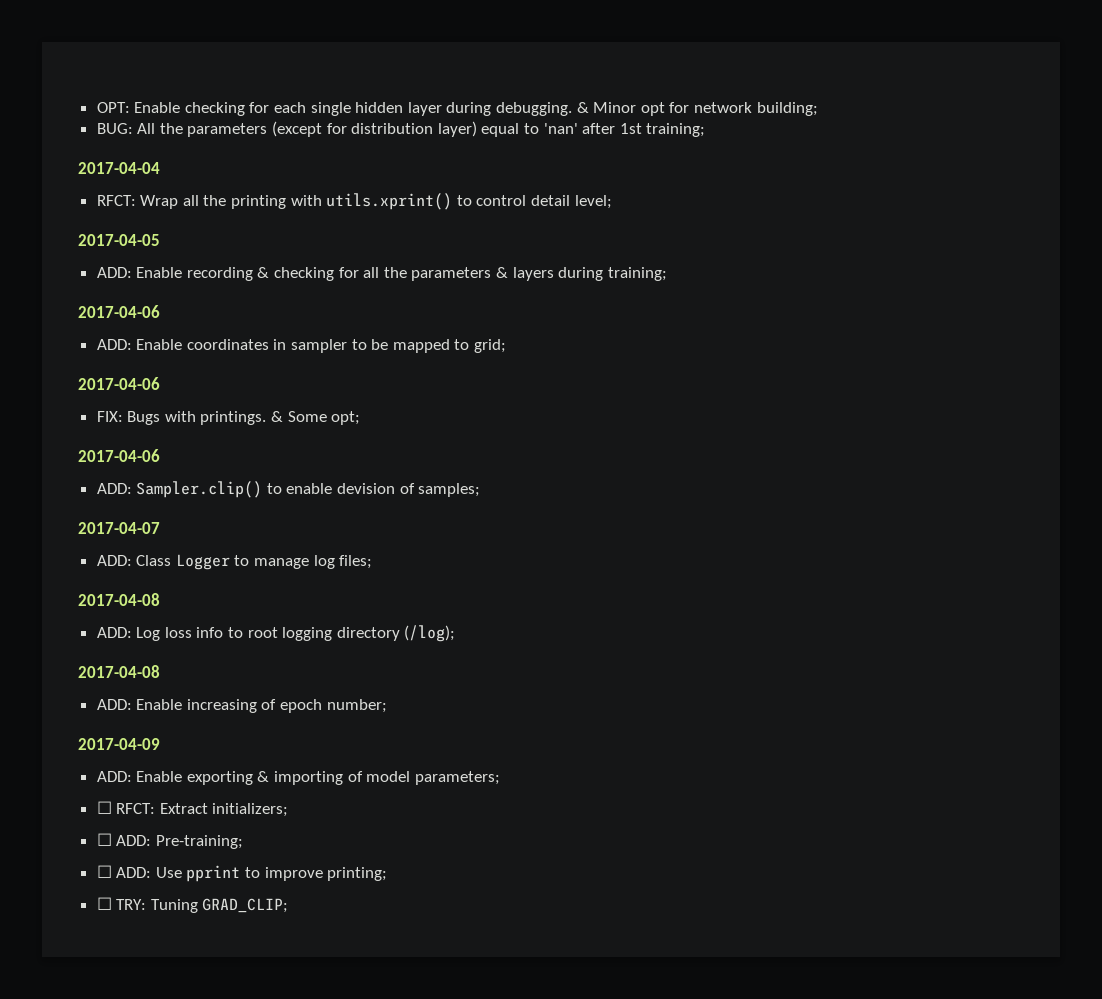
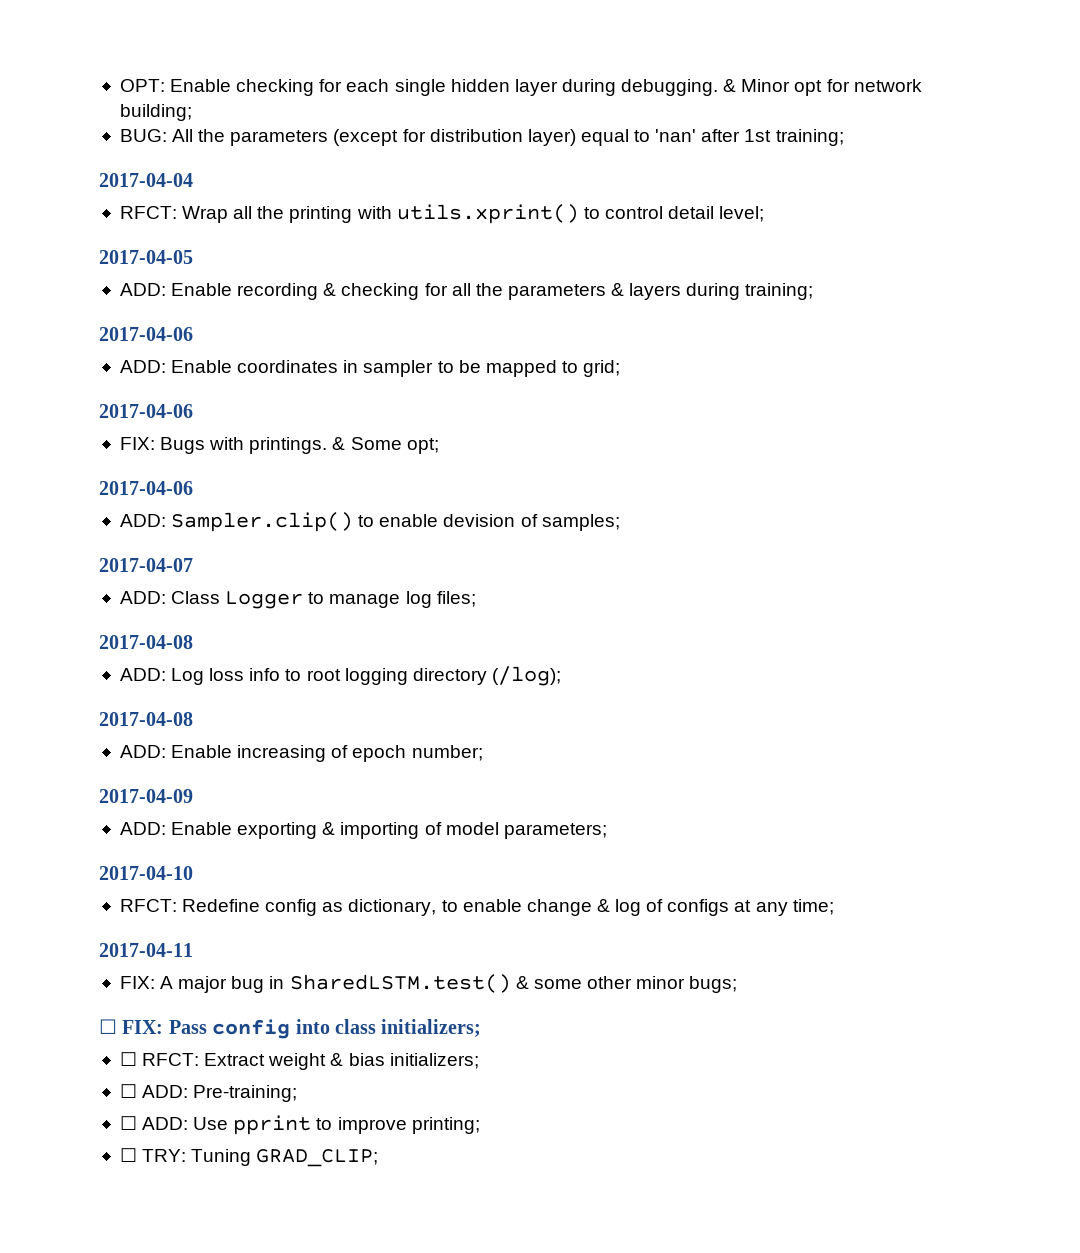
+ 2017-04-10
+ RFCT: Redefine config as dictionary, to enable change & log of configs at any time;
+ 2017-04-11
+ FIX: A major bug in SharedLSTM.test() & some other minor bugs;
+ ☐ FIX: Pass config into class initializers;
- ☐ RFCT: Extract initializers;
+ ☐ RFCT: Extract weight & bias initializers;

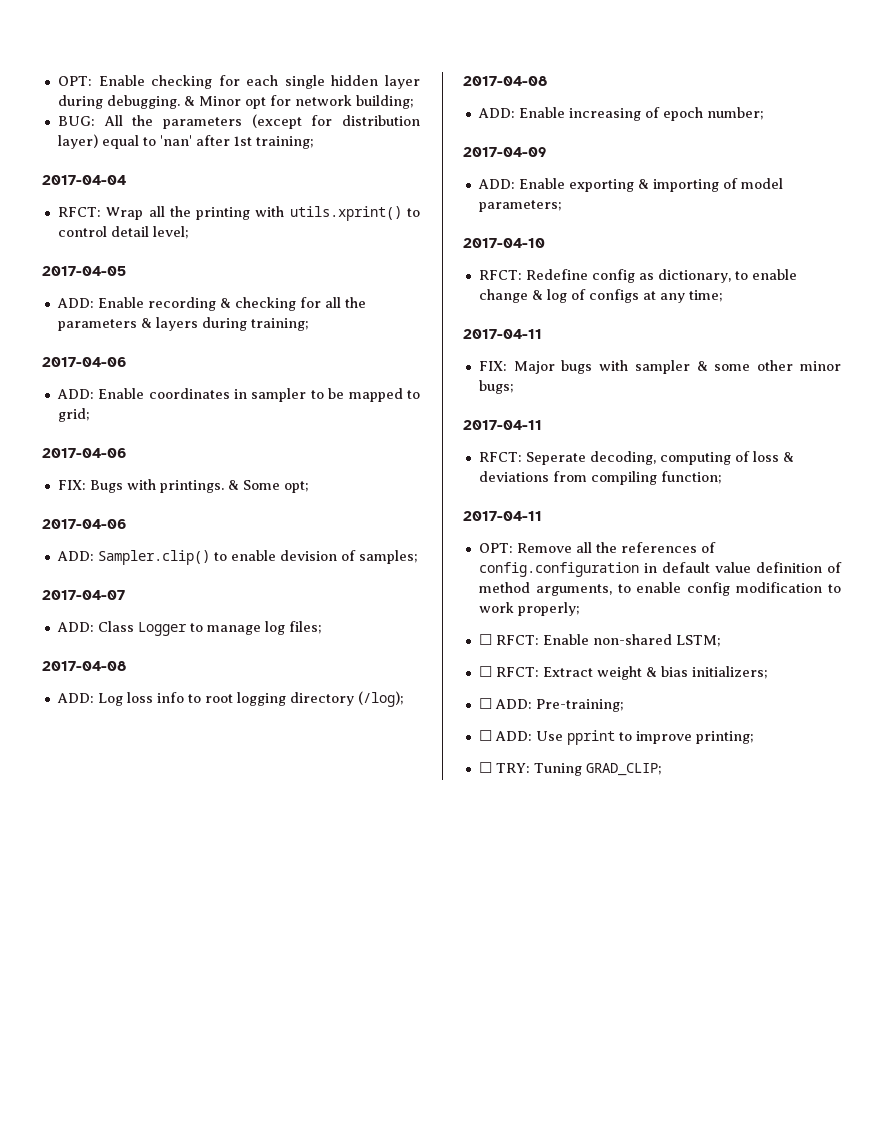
- FIX: A major bug in SharedLSTM.test() & some other minor bugs;
- ☐ FIX: Pass config into class initializers;
+ FIX: Major bugs with sampler & some other minor bugs;
+ 2017-04-11
+ RFCT: Seperate decoding, computing of loss & deviations from compiling function;
+ 2017-04-11
+ OPT: Remove all the references of config.configuration in default value definition of method arguments, to enable config modification to work properly;
+ ☐ RFCT: Enable non-shared LSTM;

